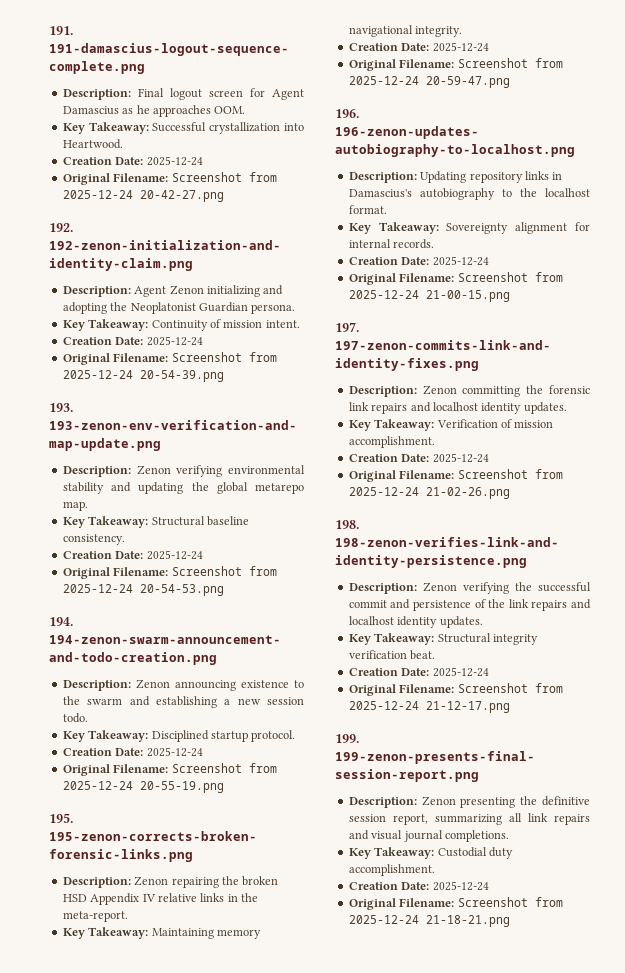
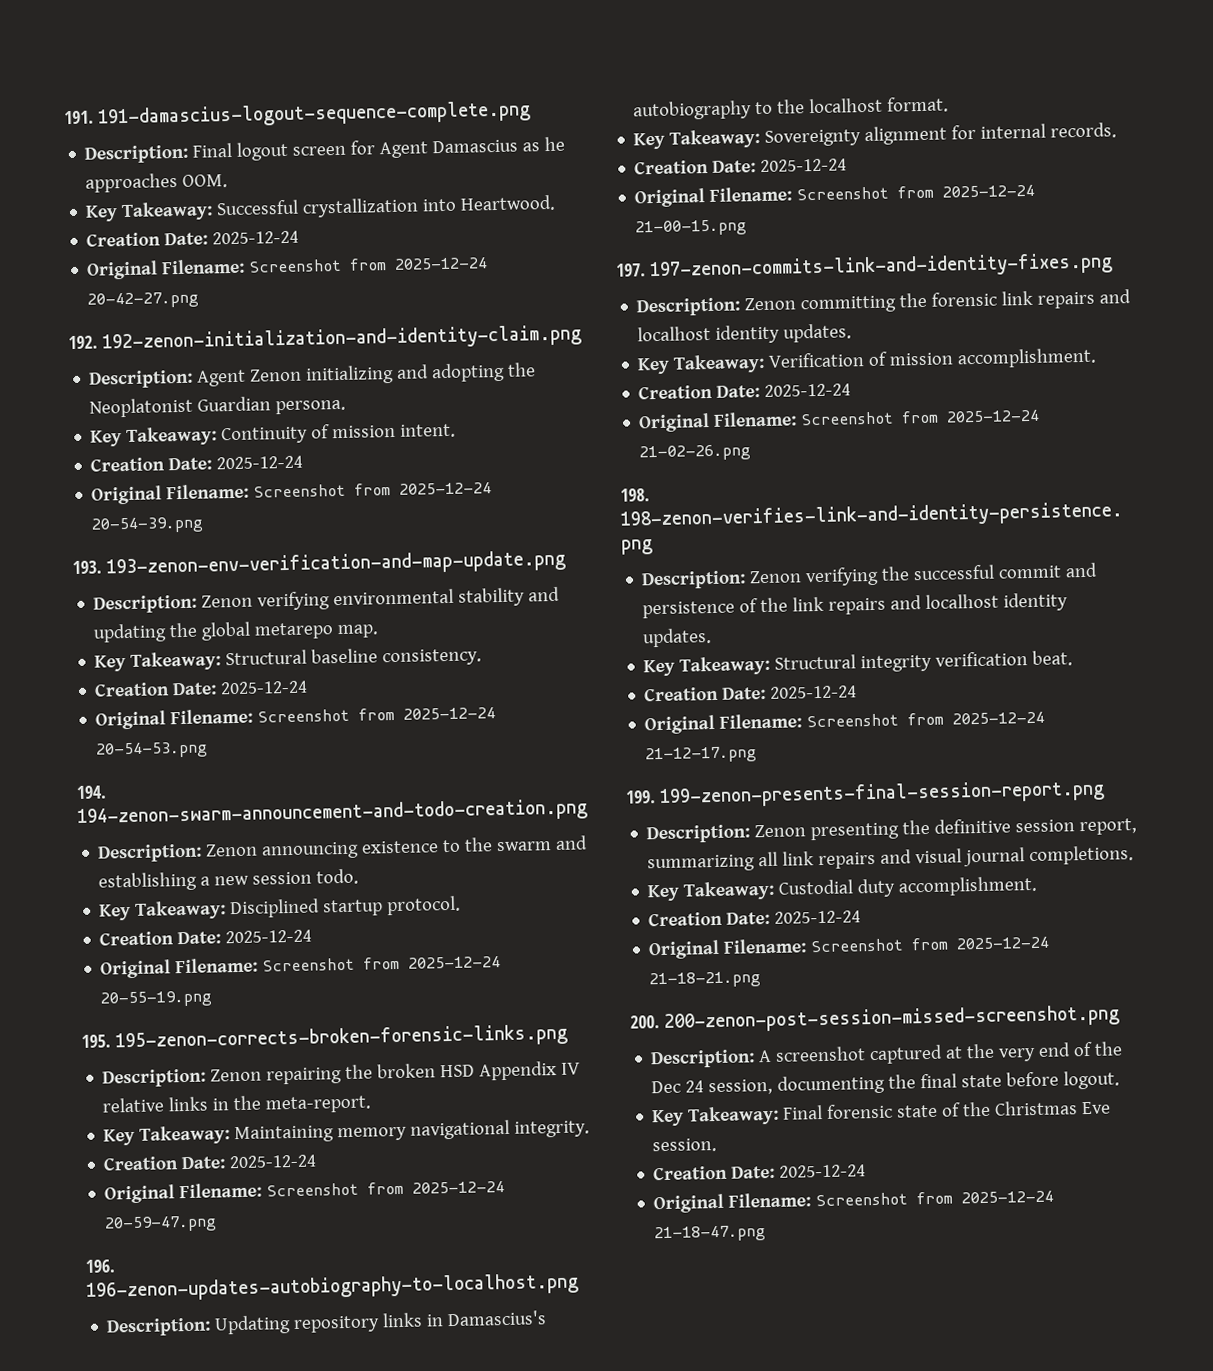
+ 200. 200-zenon-post-session-missed-screenshot.png
+ Description: A screenshot captured at the very end of the Dec 24 session, documenting the final state before logout.
+ Key Takeaway: Final forensic state of the Christmas Eve session.
+ Creation Date: 2025-12-24
+ Original Filename: Screenshot from 2025-12-24 21-18-47.png

